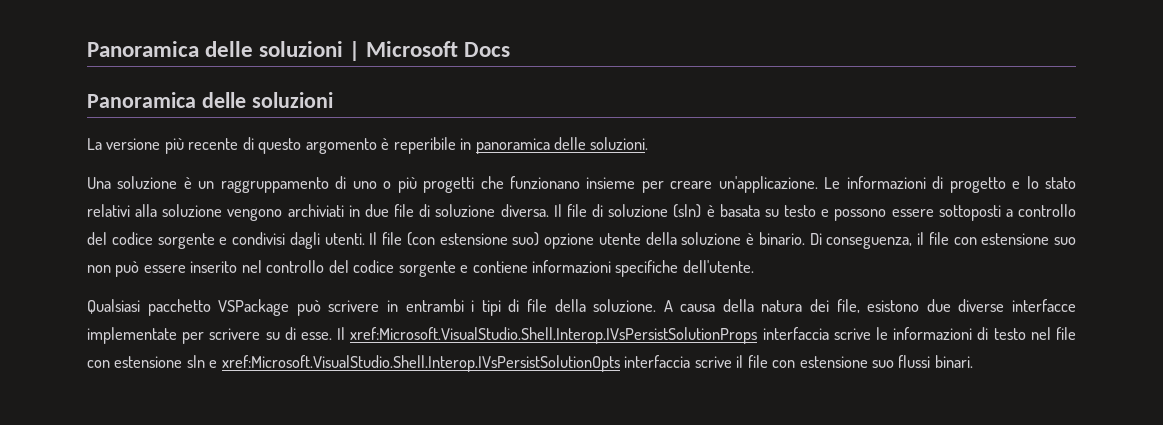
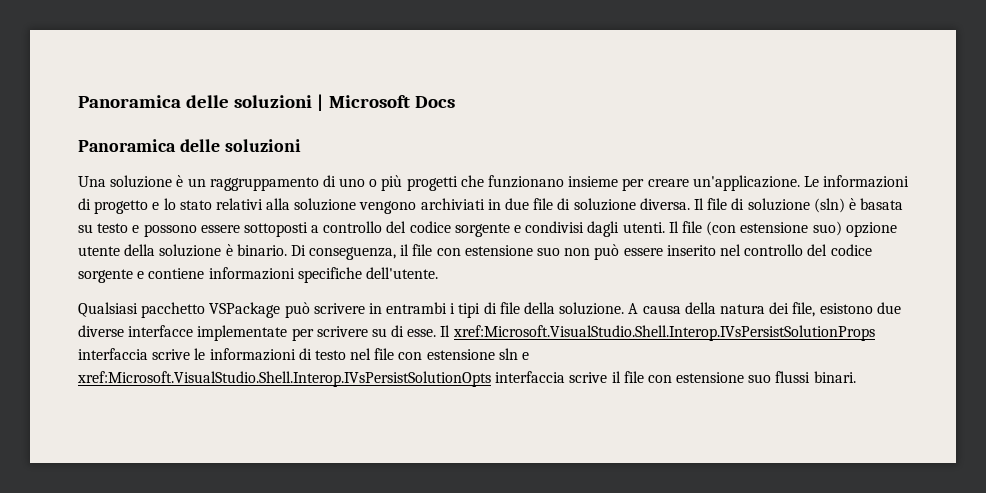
- La versione più recente di questo argomento è reperibile in panoramica delle soluzioni.

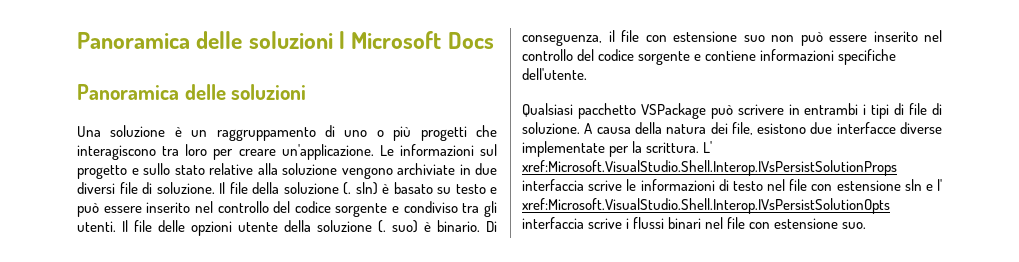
- Una soluzione è un raggruppamento di uno o più progetti che funzionano insieme per creare un'applicazione.
+ Una soluzione è un raggruppamento di uno o più progetti che interagiscono tra loro per creare un'applicazione.
- Le informazioni di progetto e lo stato relativi alla soluzione vengono archiviati in due file di soluzione diversa. Il file di soluzione (sln) è basata su testo e possono essere sottoposti a controllo del codice sorgente e condivisi dagli utenti. Il file (con estensione suo) opzione utente della soluzione è binario.
+ Le informazioni sul progetto e sullo stato relative alla soluzione vengono archiviate in due diversi file di soluzione. Il file della soluzione (. sln) è basato su testo e può essere inserito nel controllo del codice sorgente e condiviso tra gli utenti. Il file delle opzioni utente della soluzione (. suo) è binario.
- Qualsiasi pacchetto VSPackage può scrivere in entrambi i tipi di file della soluzione.
+ Qualsiasi pacchetto VSPackage può scrivere in entrambi i tipi di file di soluzione.
- A causa della natura dei file, esistono due diverse interfacce implementate per scrivere su di esse. Il xref:Microsoft.VisualStudio.Shell.Interop.IVsPersistSolutionProps interfaccia scrive le informazioni di testo nel file con estensione sln e xref:Microsoft.VisualStudio.Shell.Interop.IVsPersistSolutionOpts interfaccia scrive il file con estensione suo flussi binari.
+ A causa della natura dei file, esistono due interfacce diverse implementate per la scrittura. L' xref:Microsoft.VisualStudio.Shell.Interop.IVsPersistSolutionProps interfaccia scrive le informazioni di testo nel file con estensione sln e l' xref:Microsoft.VisualStudio.Shell.Interop.IVsPersistSolutionOpts interfaccia scrive i flussi binari nel file con estensione suo.

